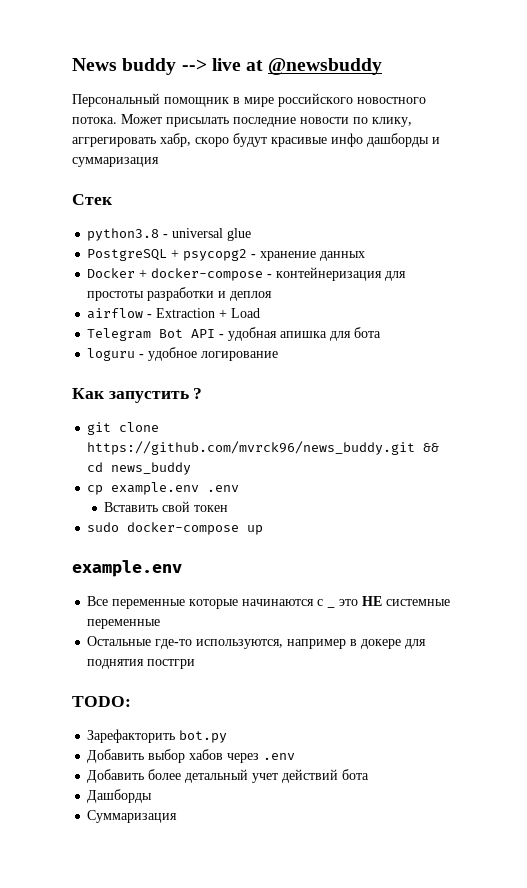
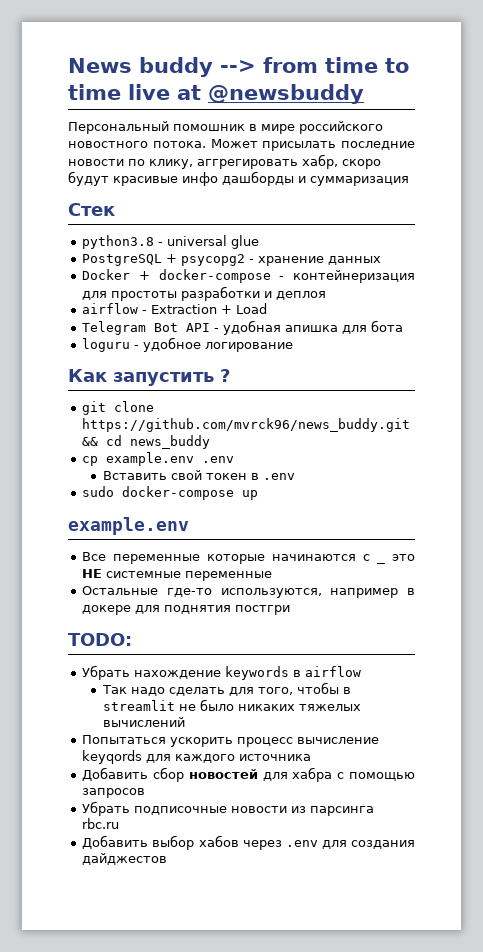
- News buddy --> live at @newsbuddy
+ News buddy --> from time to time live at @newsbuddy
- Персональный помощник в мире российского новостного потока.
+ Персональный помошник в мире российского новостного потока.
- Вставить свой токен
+ Вставить свой токен в .env
- Зарефакторить bot.py
+ Убрать нахождение keywords в airflow
+ Так надо сделать для того, чтобы в streamlit не было никаких тяжелых вычислений
+ Попытаться ускорить процесс вычисление keyqords для каждого источника
+ Добавить сбор новостей для хабра с помощью запросов
+ Убрать подписочные новости из парсинга rbc.ru
- Добавить выбор хабов через .env
- Добавить более детальный учет действий бота
- Дашборды
- Суммаризация
+ Добавить выбор хабов через .env для создания дайджестов

